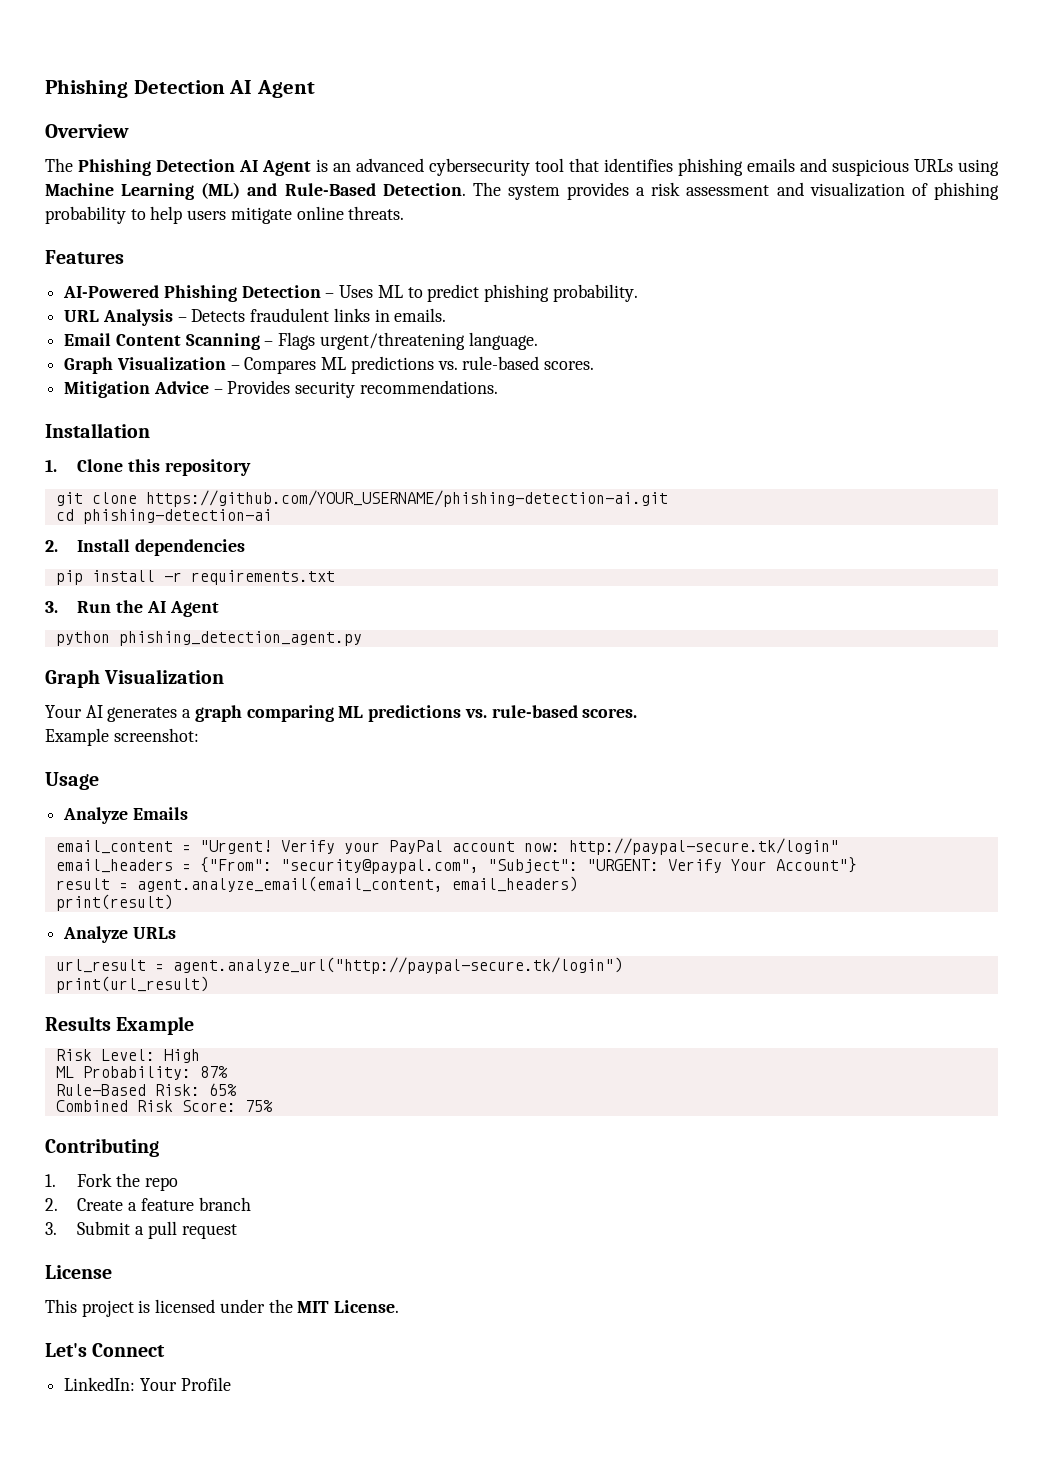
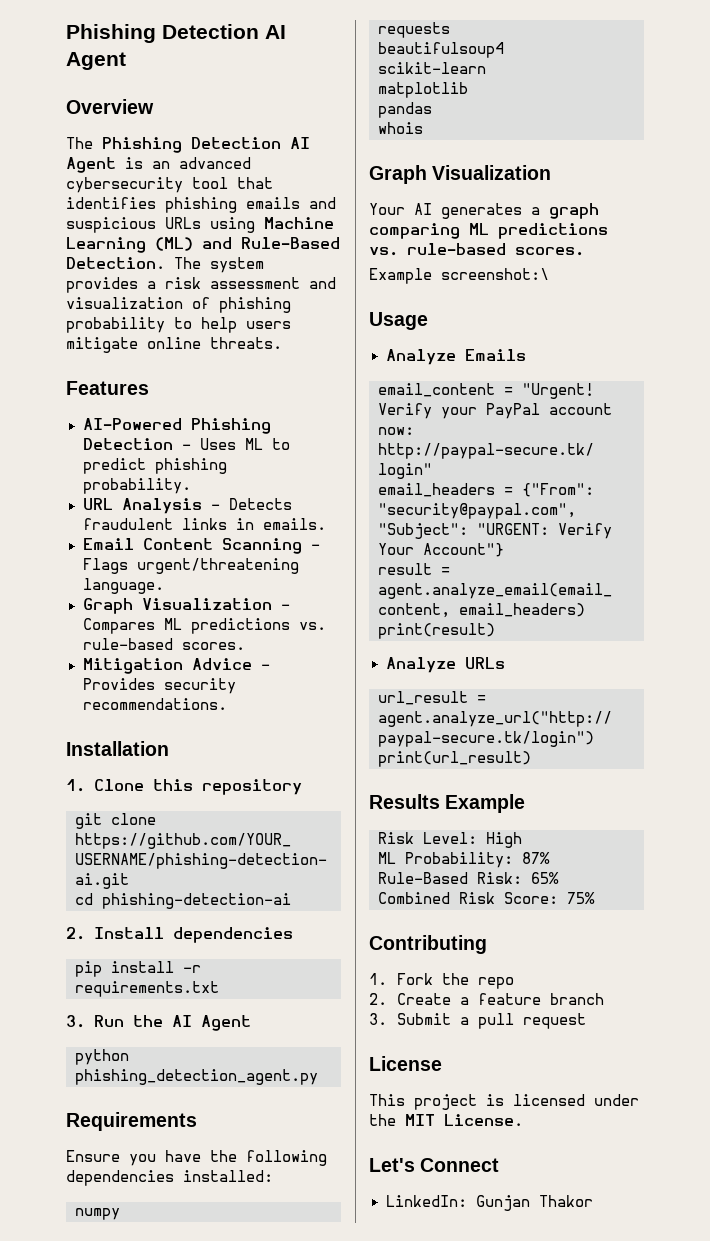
+ Requirements
+ Ensure you have the following dependencies installed:
+ numpy
+ requests
+ beautifulsoup4
+ scikit-learn
+ matplotlib
+ pandas
+ whois
- Example screenshot:
+ Example screenshot:\
- LinkedIn: Your Profile
+ LinkedIn: Gunjan Thakor

